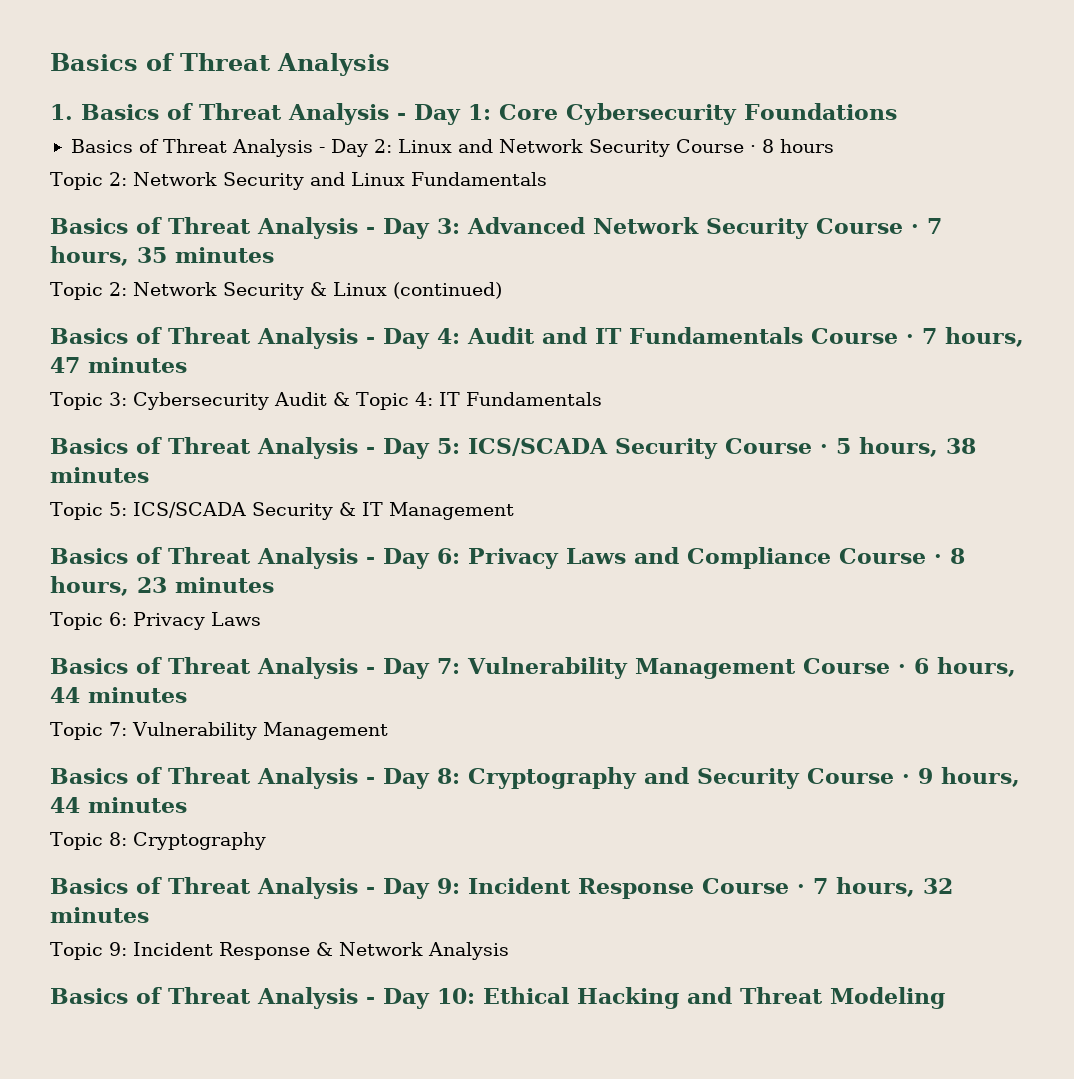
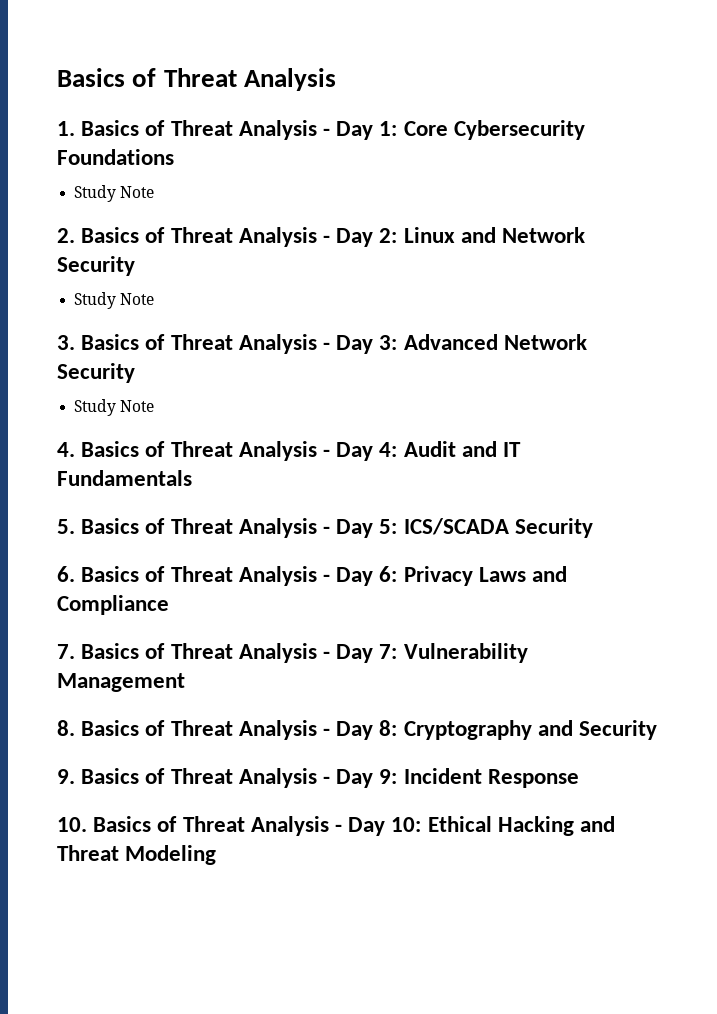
  Core Cybersecurity Foundations
- Basics of Threat Analysis - Day 2:
+ Study Note
+ 2. Basics of Threat Analysis - Day 2:
- Linux and Network Security Course · 8 hours
- Topic 2: Network Security and Linux Fundamentals
- Basics of Threat Analysis - Day 3:
+ Linux and Network Security
+ Study Note
+ 3. Basics of Threat Analysis - Day 3:
- Advanced Network Security Course · 7 hours, 35 minutes
- Topic 2: Network Security & Linux (continued)
- Basics of Threat Analysis - Day 4:
+ Advanced Network Security
+ Study Note
+ 4. Basics of Threat Analysis - Day 4:
- Audit and IT Fundamentals Course · 7 hours, 47 minutes
- Topic 3: Cybersecurity Audit & Topic 4: IT Fundamentals
- Basics of Threat Analysis - Day 5:
+ Audit and IT Fundamentals
+ 5. Basics of Threat Analysis - Day 5:
- ICS/SCADA Security Course · 5 hours, 38 minutes
- Topic 5: ICS/SCADA Security & IT Management
- Basics of Threat Analysis - Day 6:
+ ICS/SCADA Security
+ 6. Basics of Threat Analysis - Day 6:
- Privacy Laws and Compliance Course · 8 hours, 23 minutes
- Topic 6: Privacy Laws
- Basics of Threat Analysis - Day 7:
+ Privacy Laws and Compliance
+ 7. Basics of Threat Analysis - Day 7:
- Vulnerability Management Course · 6 hours, 44 minutes
- Topic 7: Vulnerability Management
- Basics of Threat Analysis - Day 8:
+ Vulnerability Management
+ 8. Basics of Threat Analysis - Day 8:
- Cryptography and Security Course · 9 hours, 44 minutes
- Topic 8: Cryptography
- Basics of Threat Analysis - Day 9:
+ Cryptography and Security
+ 9. Basics of Threat Analysis - Day 9:
- Incident Response Course · 7 hours, 32 minutes
- Topic 9: Incident Response & Network Analysis
- Basics of Threat Analysis - Day 10:
+ Incident Response
+ 10. Basics of Threat Analysis - Day 10:

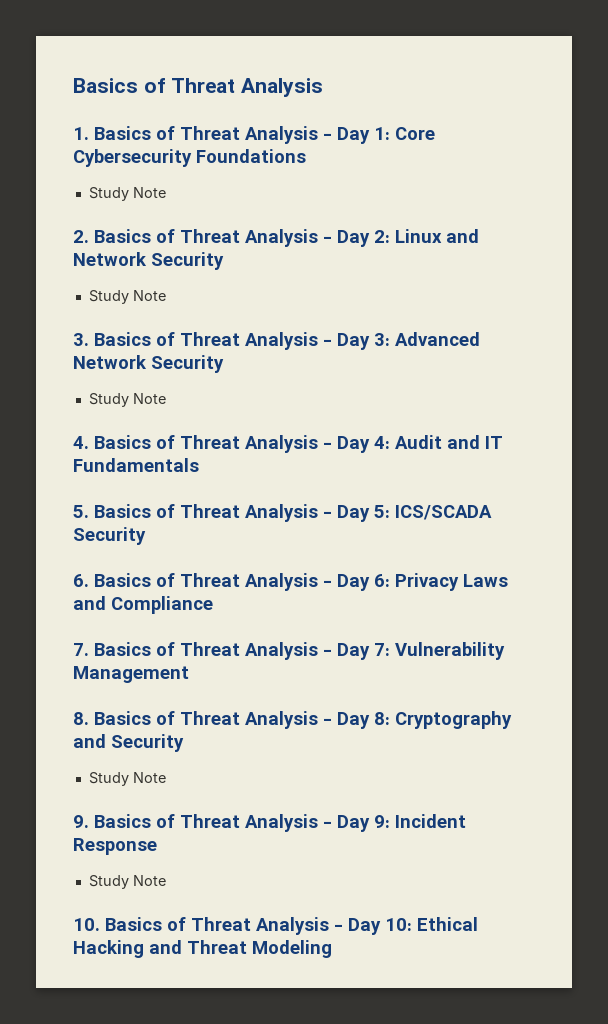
  8. Basics of Threat Analysis - Day 8: Cryptography and Security
+ Study Note
  9. Basics of Threat Analysis - Day 9: Incident Response
+ Study Note

